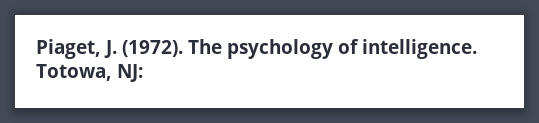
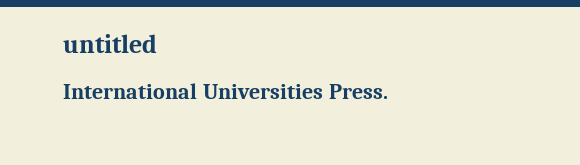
- Piaget, J. (1972). The psychology of intelligence. Totowa, NJ:
+ untitled
+ International Universities Press.

